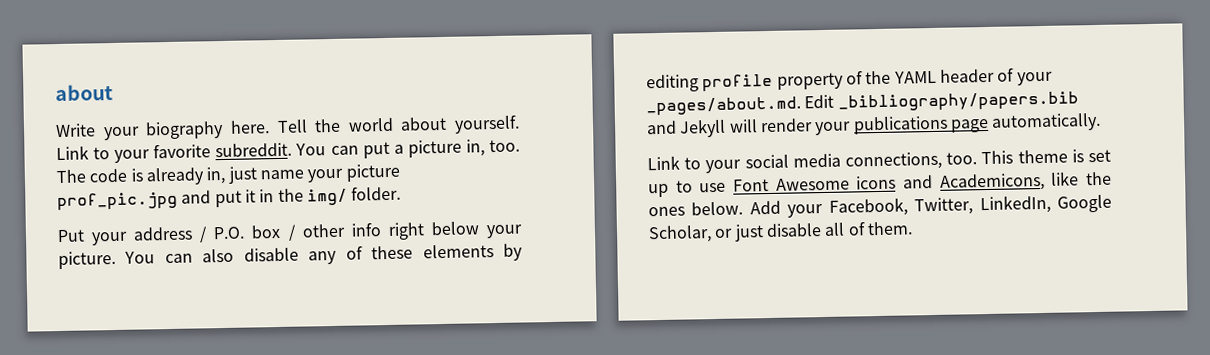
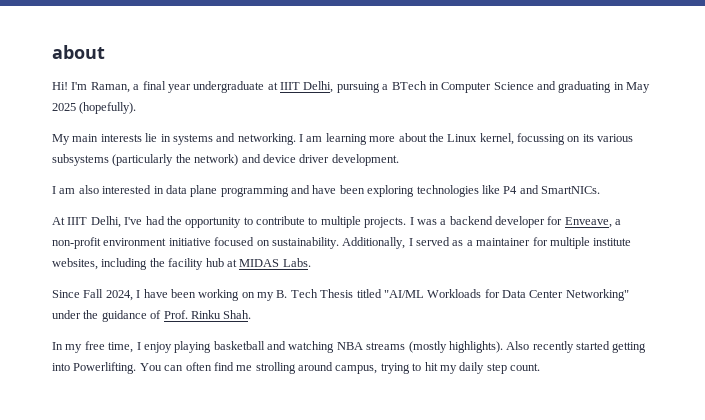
- Write your biography here. Tell the world about yourself. Link to your favorite subreddit. You can put a picture in, too. The code is already in, just name your picture prof_pic.jpg and put it in the img/ folder.
- Put your address / P.O. box / other info right below your picture. You can also disable any of these elements by editing profile property of the YAML header of your _pages/about.md. Edit _bibliography/papers.bib and Jekyll will render your publications page automatically.
- Link to your social media connections, too. This theme is set up to use Font Awesome icons and Academicons, like the ones below. Add your Facebook, Twitter, LinkedIn, Google Scholar, or just disable all of them.
+ Hi! I'm Raman, a final year undergraduate at IIIT Delhi, pursuing a BTech in Computer Science and graduating in May 2025 (hopefully).
+ My main interests lie in systems and networking. I am learning more about the Linux kernel, focussing on its various subsystems (particularly the network) and device driver development.
+ I am also interested in data plane programming and have been exploring technologies like P4 and SmartNICs.
+ At IIIT Delhi, I've had the opportunity to contribute to multiple projects. I was a backend developer for Enveave, a non-profit environment initiative focused on sustainability. Additionally, I served as a maintainer for multiple institute websites, including the facility hub at MIDAS Labs.
+ Since Fall 2024, I have been working on my B. Tech Thesis titled "AI/ML Workloads for Data Center Networking" under the guidance of Prof. Rinku Shah.
+ In my free time, I enjoy playing basketball and watching NBA streams (mostly highlights). Also recently started getting into Powerlifting. You can often find me strolling around campus, trying to hit my daily step count.

